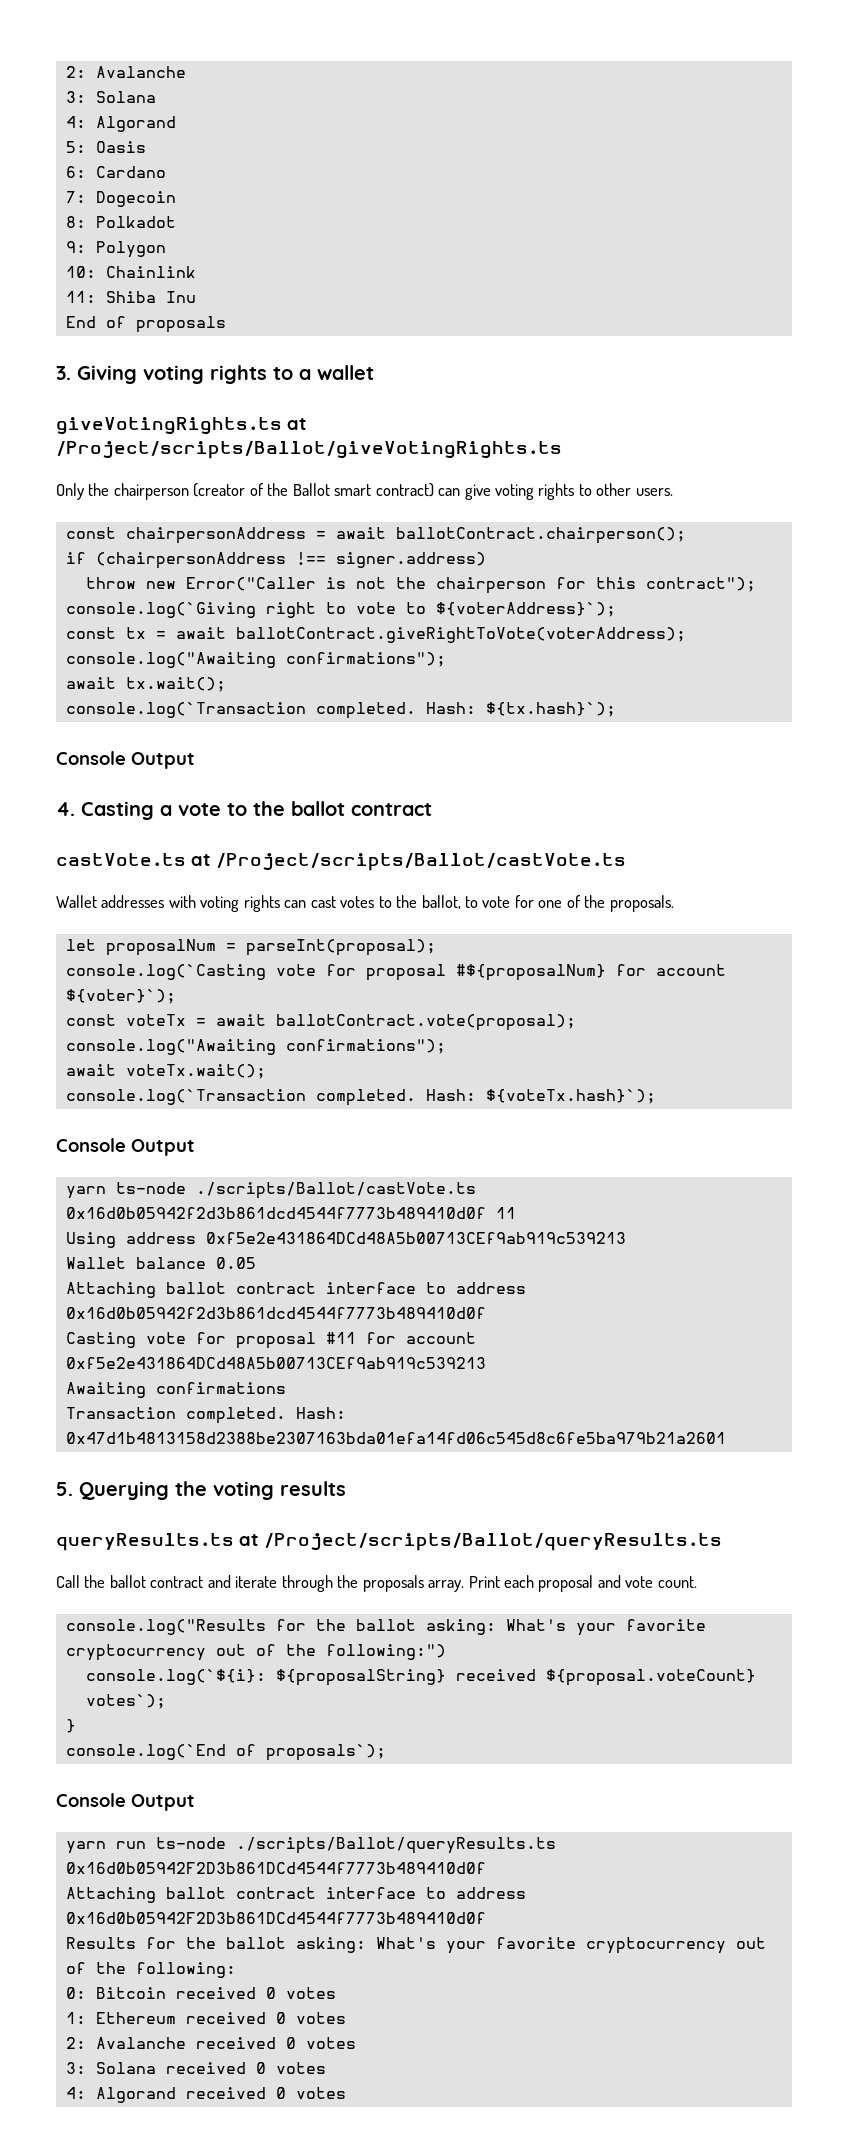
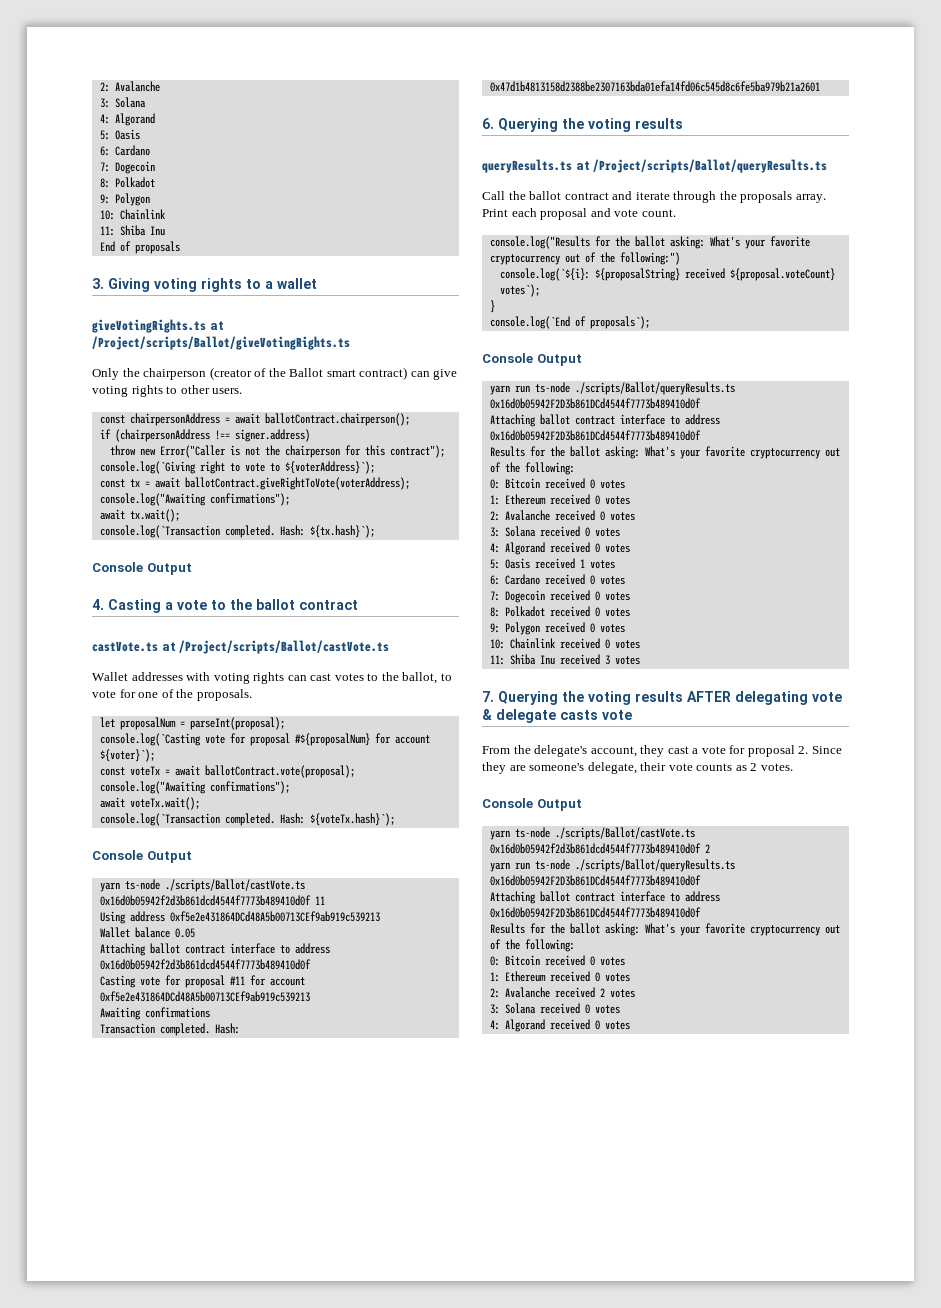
- 5. Querying the voting results
+ 6. Querying the voting results
+ 5: Oasis received 1 votes
+ 6: Cardano received 0 votes
+ 7: Dogecoin received 0 votes
+ 8: Polkadot received 0 votes
+ 9: Polygon received 0 votes
+ 10: Chainlink received 0 votes
+ 11: Shiba Inu received 3 votes
+ 7. Querying the voting results AFTER delegating vote & delegate casts vote
+ From the delegate's account, they cast a vote for proposal 2. Since they are someone's delegate, their vote counts as 2 votes.
+ Console Output
+ yarn ts-node ./scripts/Ballot/castVote.ts 0x16d0b05942f2d3b861dcd4544f7773b489410d0f 2
+ yarn run ts-node ./scripts/Ballot/queryResults.ts 0x16d0b05942F2D3b861DCd4544f7773b489410d0f
+ Attaching ballot contract interface to address 0x16d0b05942F2D3b861DCd4544f7773b489410d0f
+ Results for the ballot asking: What's your favorite cryptocurrency out of the following:
+ 0: Bitcoin received 0 votes
+ 1: Ethereum received 0 votes
+ 2: Avalanche received 2 votes
+ 3: Solana received 0 votes
+ 4: Algorand received 0 votes

